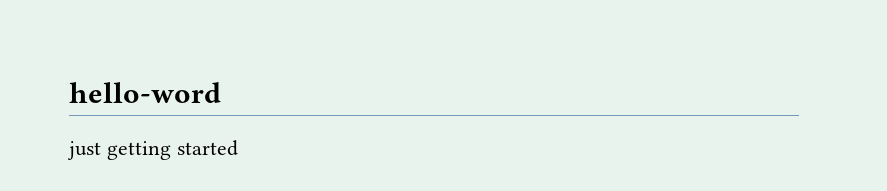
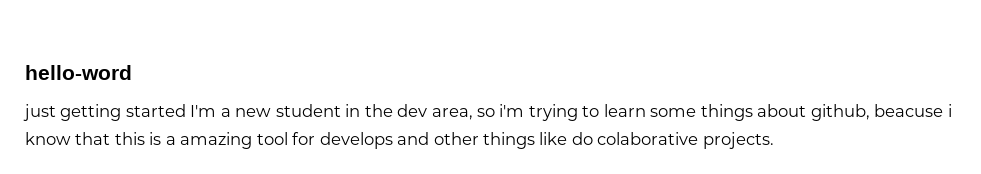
- just getting started
+ just getting started I'm a new student in the dev area, so i'm trying to learn some things about github, beacuse i know that this is a amazing tool for develops and other things like do colaborative projects.

